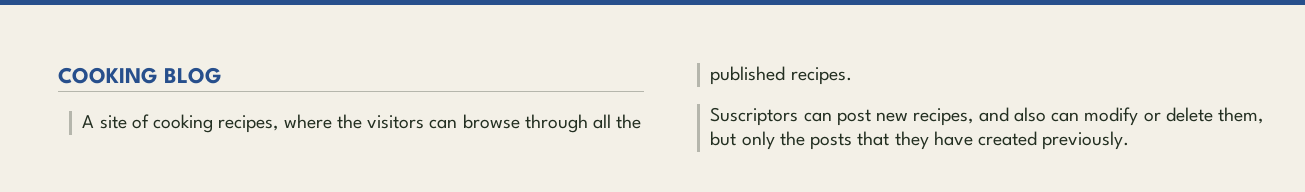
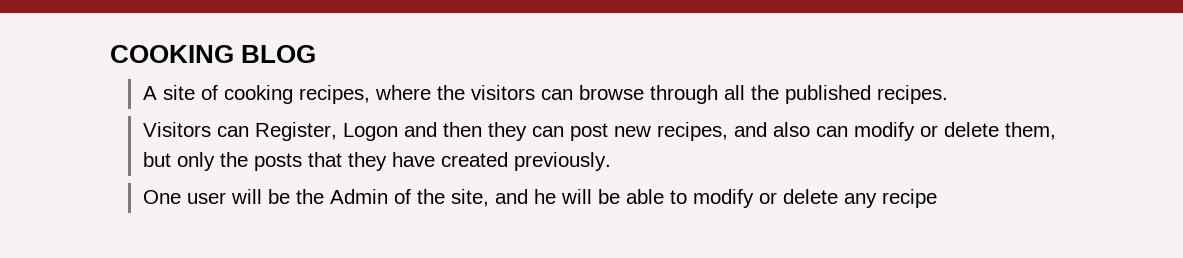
- Suscriptors can post new recipes, and also can modify or delete them, but only the posts that they have created previously.
+ Visitors can Register, Logon and then they can post new recipes, and also can modify or delete them, but only the posts that they have created previously.
+ One user will be the Admin of the site, and he will be able to modify or delete any recipe

